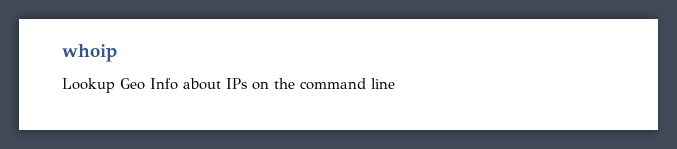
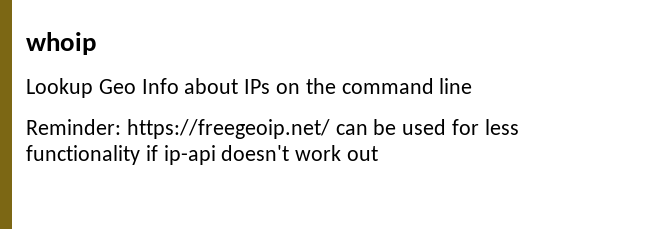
+ Reminder: https://freegeoip.net/ can be used for less functionality if ip-api doesn't work out

